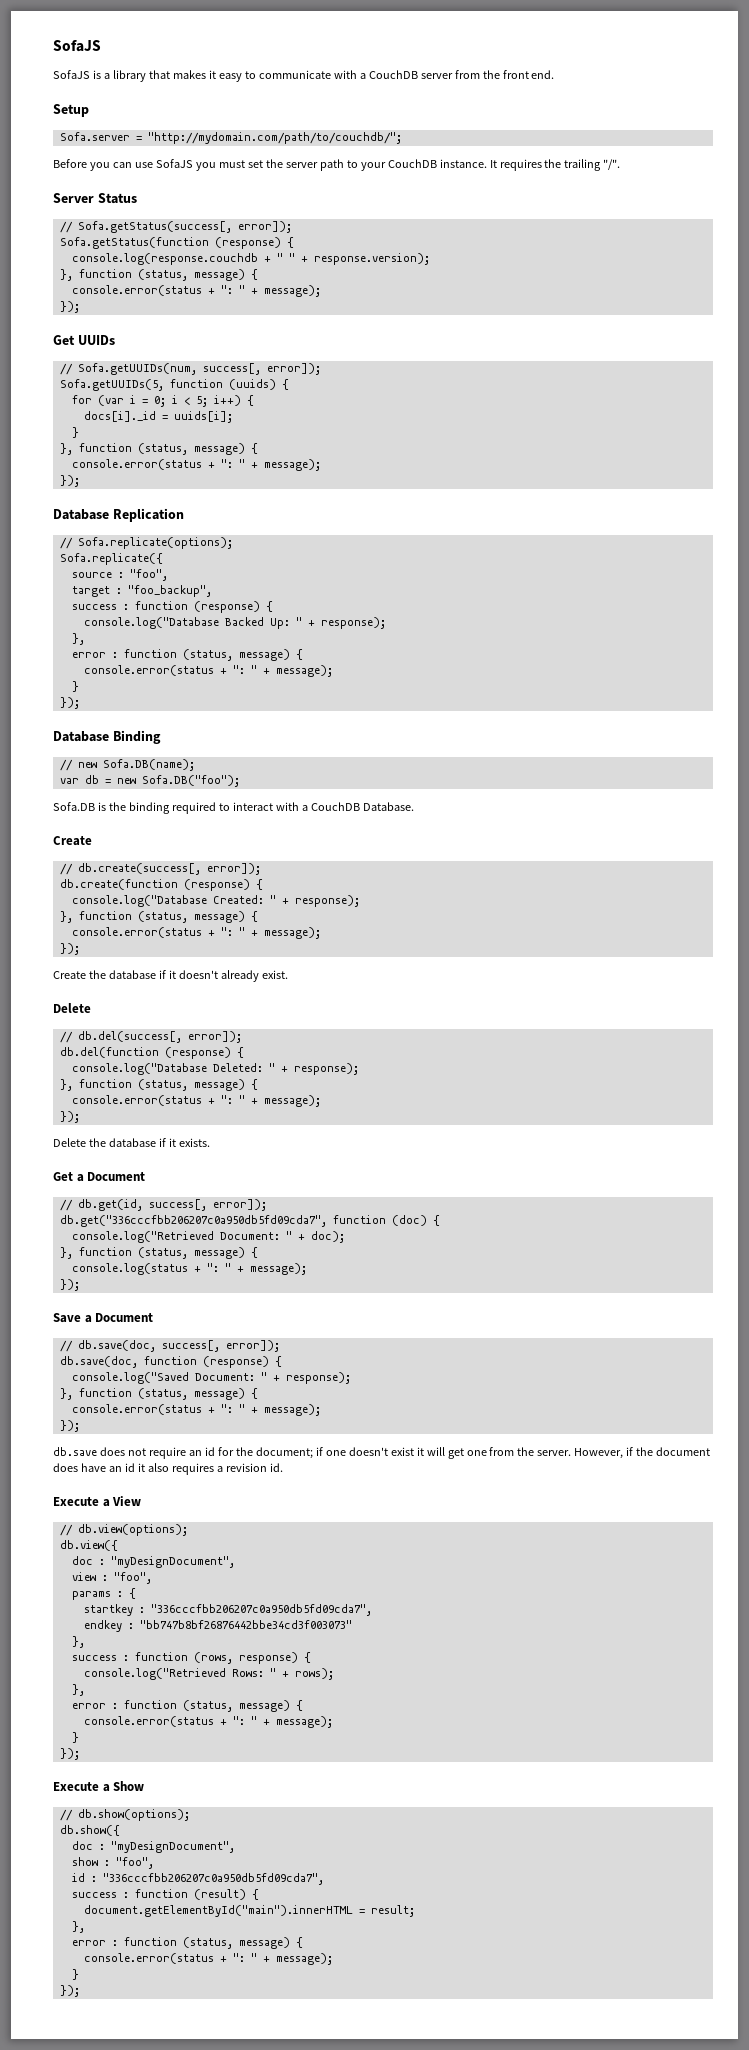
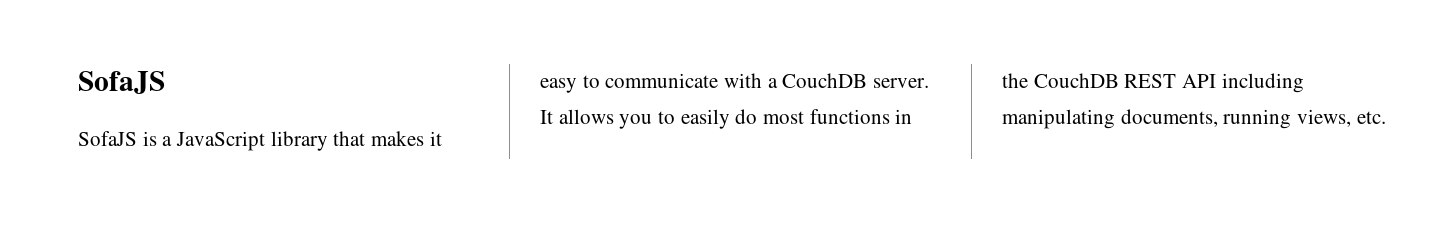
- SofaJS is a library that makes it easy to communicate with a CouchDB server from the front end.
- Setup
- Sofa.server = "http://mydomain.com/path/to/couchdb/";
- Before you can use SofaJS you must set the server path to your CouchDB instance. It requires the trailing "/".
- Server Status
- // Sofa.getStatus(success[, error]);
- Sofa.getStatus(function (response) {
- console.log(response.couchdb + " " + response.version);
- }, function (status, message) {
- console.error(status + ": " + message);
- });
- Get UUIDs
- // Sofa.getUUIDs(num, success[, error]);
- Sofa.getUUIDs(5, function (uuids) {
- for (var i = 0; i < 5; i++) {
- docs[i]._id = uuids[i];
- }
- }, function (status, message) {
- console.error(status + ": " + message);
- });
- Database Replication
- // Sofa.replicate(options);
- Sofa.replicate({
- source : "foo",
- target : "foo_backup",
- success : function (response) {
- console.log("Database Backed Up: " + response);
- },
- error : function (status, message) {
- console.error(status + ": " + message);
- }
- });
- Database Binding
- // new Sofa.DB(name);
- var db = new Sofa.DB("foo");
- Sofa.DB is the binding required to interact with a CouchDB Database.
- Create
- // db.create(success[, error]);
- db.create(function (response) {
- console.log("Database Created: " + response);
- }, function (status, message) {
- console.error(status + ": " + message);
- });
- Create the database if it doesn't already exist.
- Delete
- // db.del(success[, error]);
- db.del(function (response) {
- console.log("Database Deleted: " + response);
- }, function (status, message) {
- console.error(status + ": " + message);
- });
- Delete the database if it exists.
- Get a Document
- // db.get(id, success[, error]);
- db.get("336cccfbb206207c0a950db5fd09cda7", function (doc) {
- console.log("Retrieved Document: " + doc);
- }, function (status, message) {
- console.log(status + ": " + message);
- });
- Save a Document
- // db.save(doc, success[, error]);
- db.save(doc, function (response) {
- console.log("Saved Document: " + response);
- }, function (status, message) {
- console.error(status + ": " + message);
- });
- db.save does not require an id for the document; if one doesn't exist it will get one from the server. However, if the document does have an id it also requires a revision id.
- Execute a View
- // db.view(options);
- db.view({
- doc : "myDesignDocument",
- view : "foo",
- params : {
- startkey : "336cccfbb206207c0a950db5fd09cda7",
- endkey : "bb747b8bf26876442bbe34cd3f003073"
- },
- success : function (rows, response) {
- console.log("Retrieved Rows: " + rows);
- },
- error : function (status, message) {
- console.error(status + ": " + message);
- }
- });
- Execute a Show
- // db.show(options);
- db.show({
- doc : "myDesignDocument",
- show : "foo",
- id : "336cccfbb206207c0a950db5fd09cda7",
- success : function (result) {
- document.getElementById("main").innerHTML = result;
- },
- error : function (status, message) {
- console.error(status + ": " + message);
- }
- });
+ SofaJS is a JavaScript library that makes it easy to communicate with a CouchDB server. It allows you to easily do most functions in the CouchDB REST API including manipulating documents, running views, etc.

